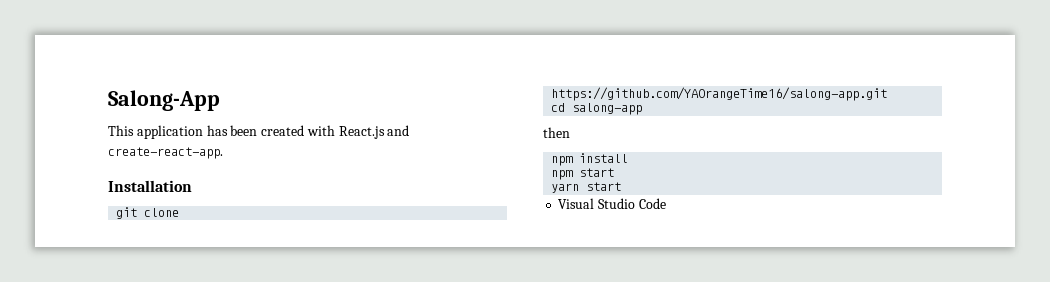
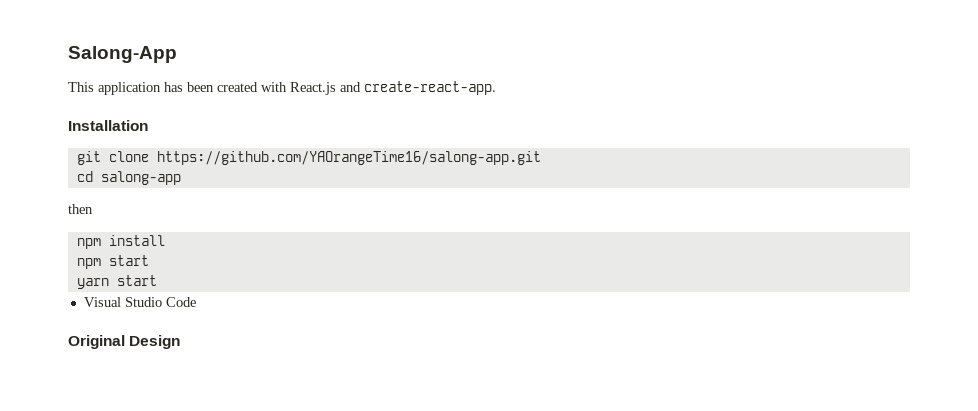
+ Original Design

